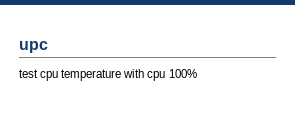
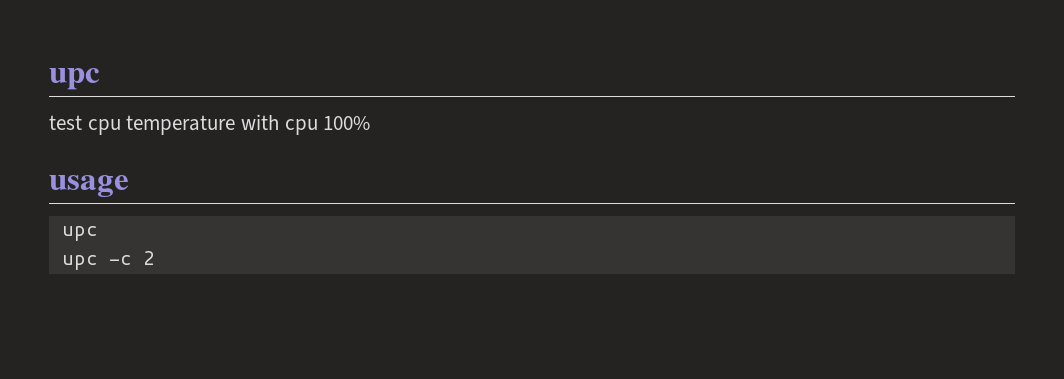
+ usage
+ upc
+ upc -c 2

